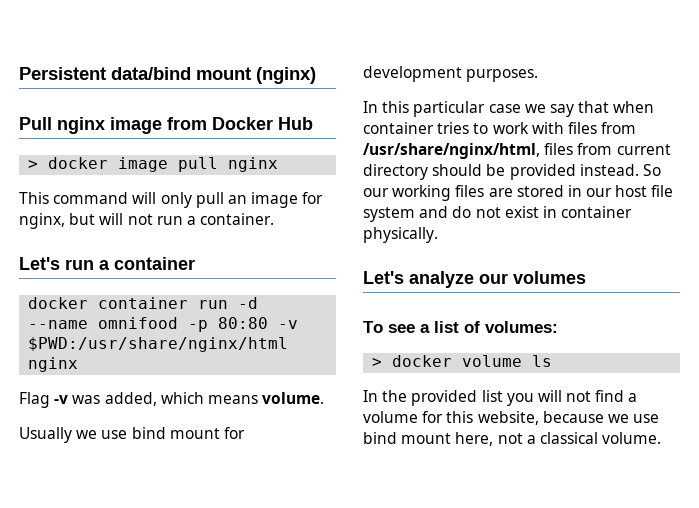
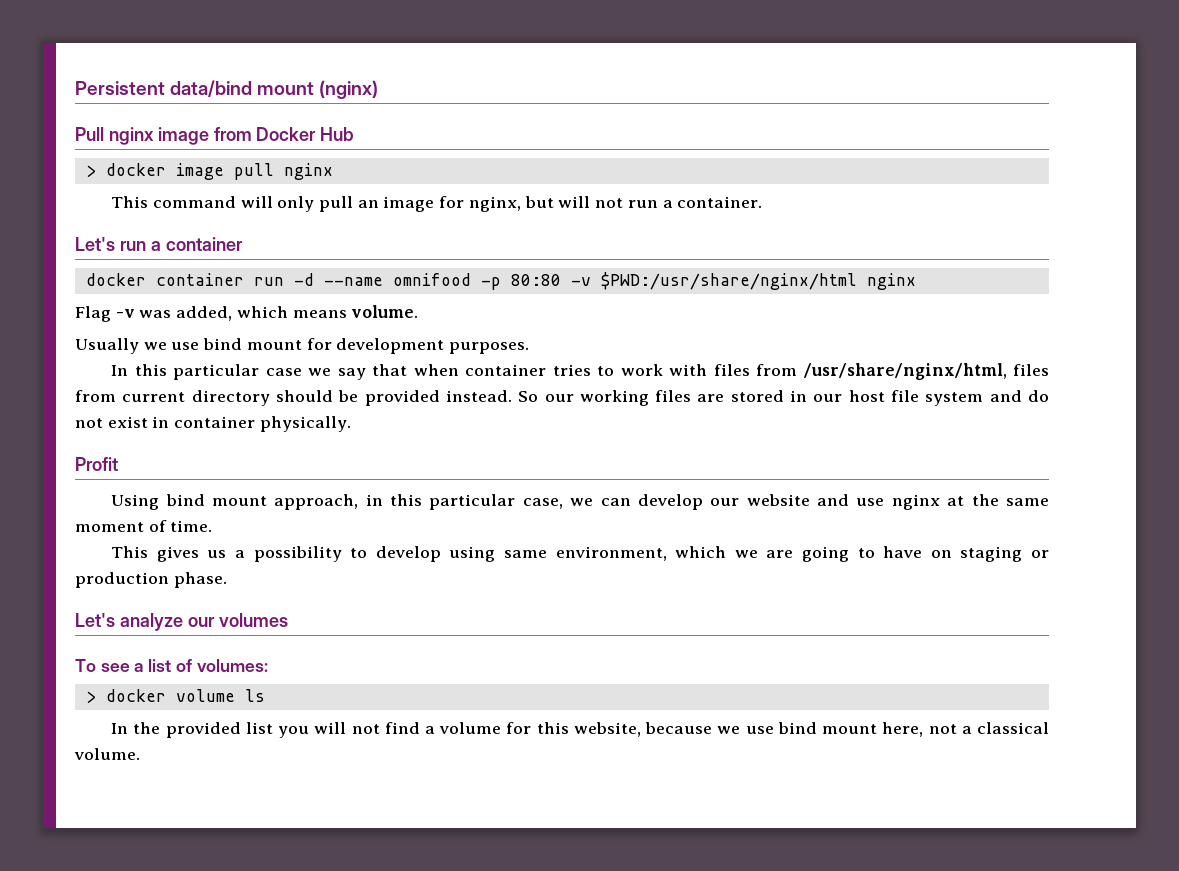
+ Profit
+ Using bind mount approach, in this particular case, we can develop our website and use nginx at the same moment of time.
+ This gives us a possibility to develop using same environment, which we are going to have on staging or production phase.

